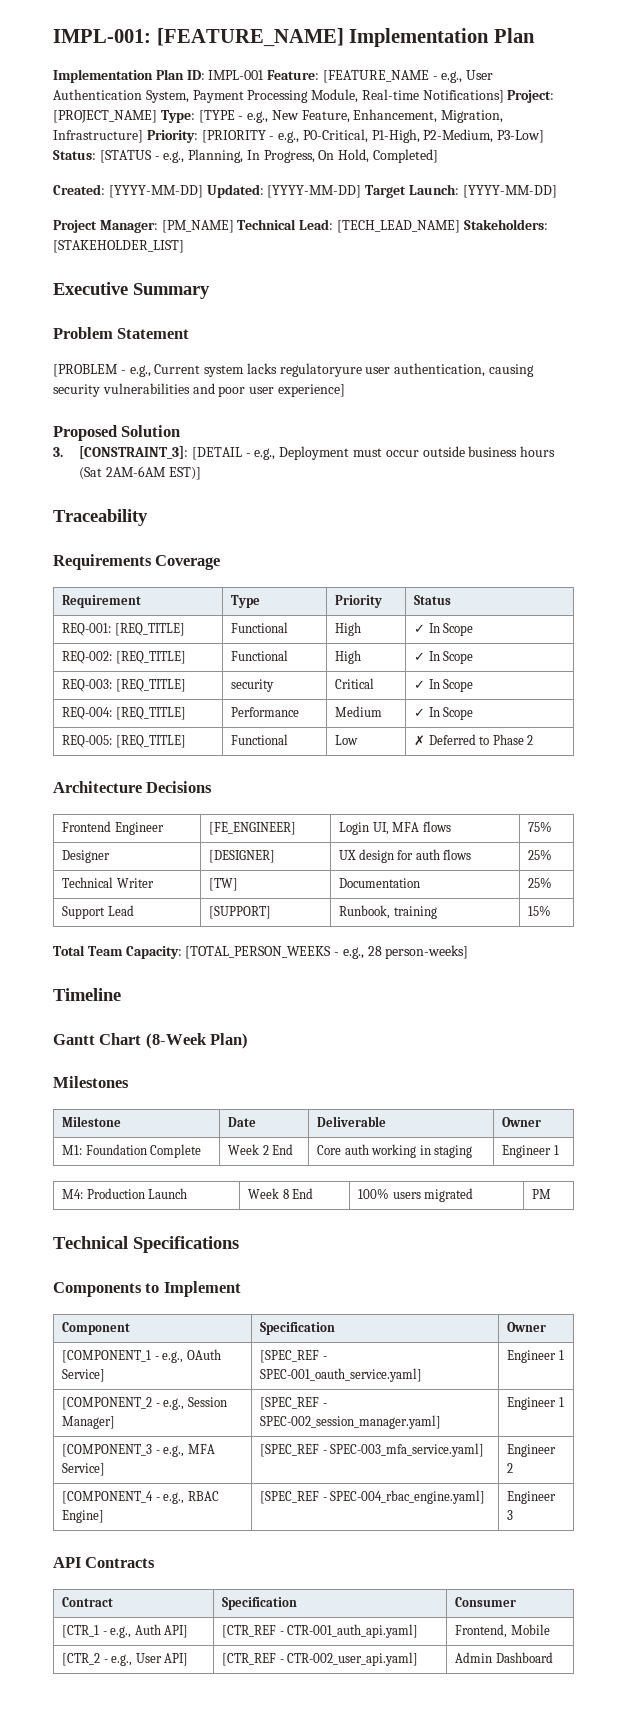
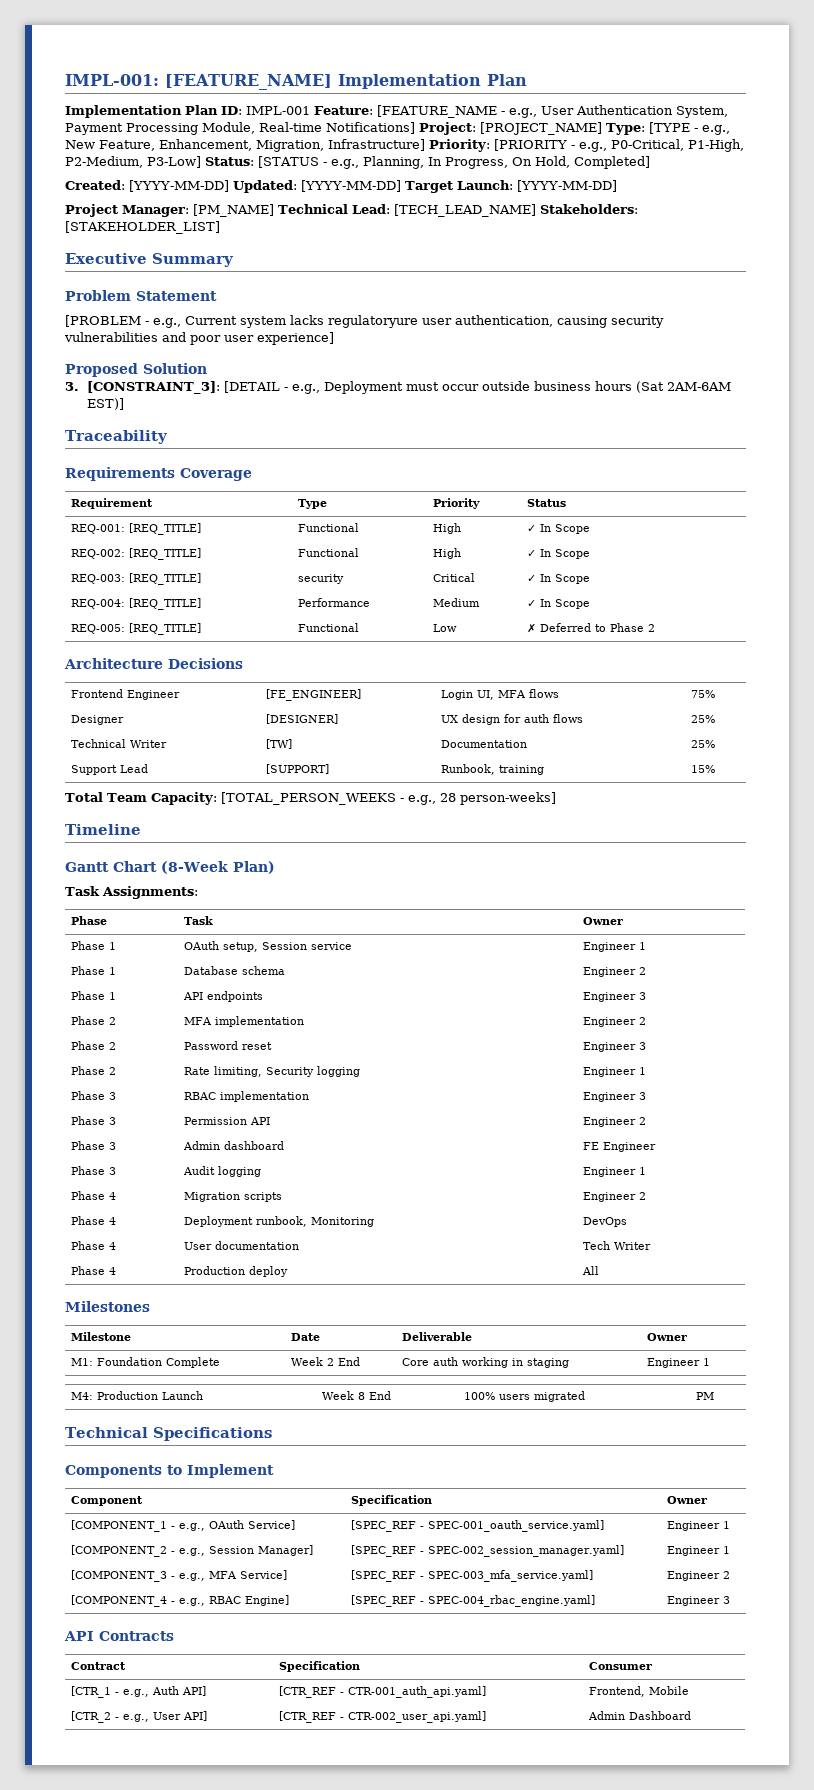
+ Task Assignments:
+ Phase | Task | Owner
+ Phase 1 | OAuth setup, Session service | Engineer 1
+ Phase 1 | Database schema | Engineer 2
+ Phase 1 | API endpoints | Engineer 3
+ Phase 2 | MFA implementation | Engineer 2
+ Phase 2 | Password reset | Engineer 3
+ Phase 2 | Rate limiting, Security logging | Engineer 1
+ Phase 3 | RBAC implementation | Engineer 3
+ Phase 3 | Permission API | Engineer 2
+ Phase 3 | Admin dashboard | FE Engineer
+ Phase 3 | Audit logging | Engineer 1
+ Phase 4 | Migration scripts | Engineer 2
+ Phase 4 | Deployment runbook, Monitoring | DevOps
+ Phase 4 | User documentation | Tech Writer
+ Phase 4 | Production deploy | All

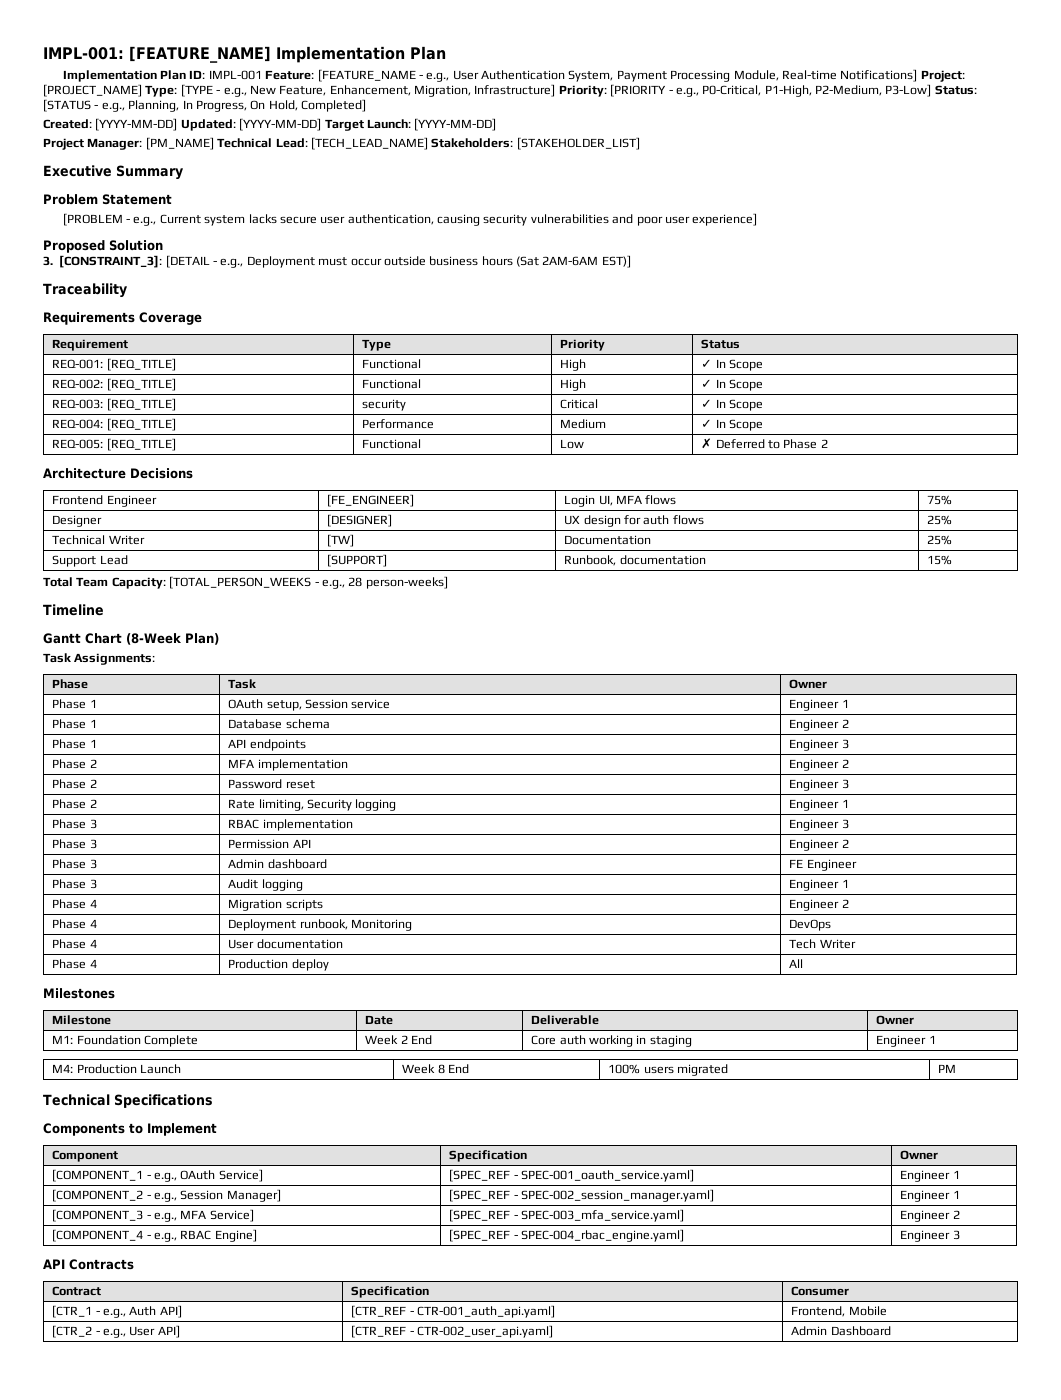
- [PROBLEM - e.g., Current system lacks regulatoryure user authentication, causing security vulnerabilities and poor user experience]
+ [PROBLEM - e.g., Current system lacks secure user authentication, causing security vulnerabilities and poor user experience]
- Support Lead | [SUPPORT] | Runbook, training | 15%
+ Support Lead | [SUPPORT] | Runbook, documentation | 15%

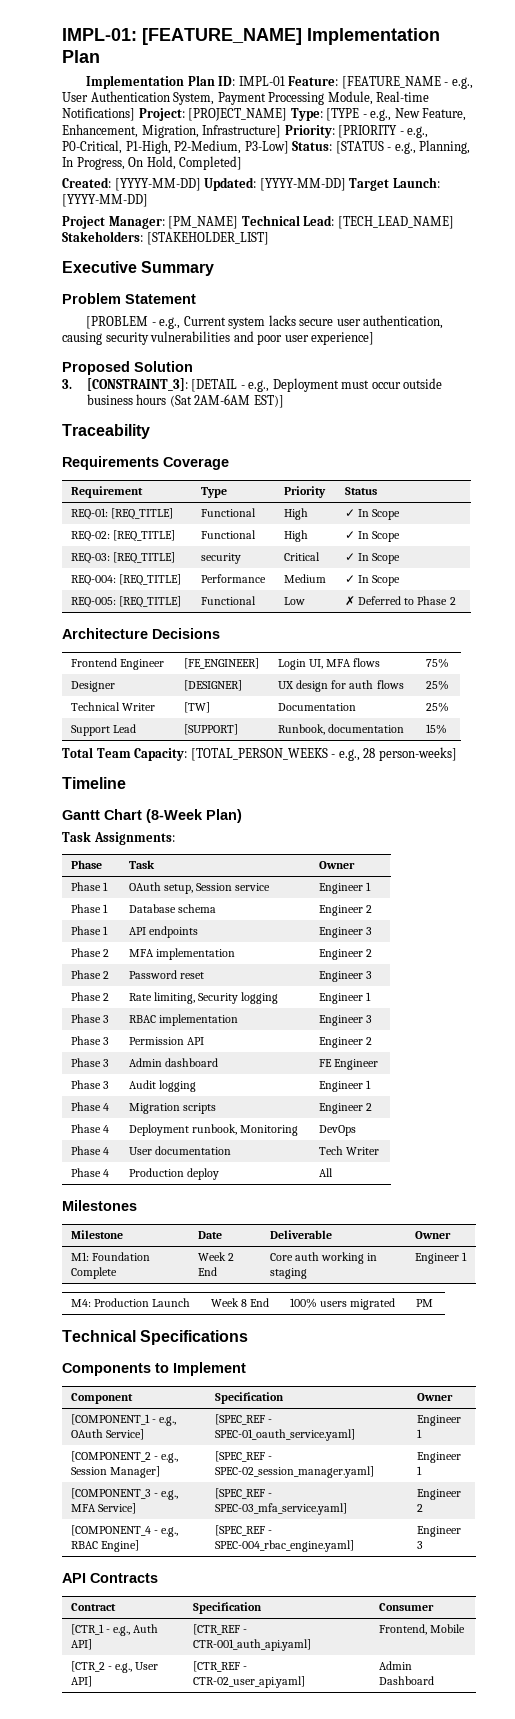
- IMPL-001: [FEATURE_NAME] Implementation Plan
+ IMPL-01: [FEATURE_NAME] Implementation Plan
- Implementation Plan ID: IMPL-001 Feature: [FEATURE_NAME - e.g., User Authentication System, Payment Processing Module, Real-time Notifications] Project: [PROJECT_NAME] Type: [TYPE - e.g., New Feature, Enhancement, Migration, Infrastructure] Priority: [PRIORITY - e.g., P0-Critical, P1-High, P2-Medium, P3-Low] Status: [STATUS - e.g., Planning, In Progress, On Hold, Completed]
+ Implementation Plan ID: IMPL-01 Feature: [FEATURE_NAME - e.g., User Authentication System, Payment Processing Module, Real-time Notifications] Project: [PROJECT_NAME] Type: [TYPE - e.g., New Feature, Enhancement, Migration, Infrastructure] Priority: [PRIORITY - e.g., P0-Critical, P1-High, P2-Medium, P3-Low] Status: [STATUS - e.g., Planning, In Progress, On Hold, Completed]
- REQ-001: [REQ_TITLE] | Functional | High | ✓ In Scope
- REQ-002: [REQ_TITLE] | Functional | High | ✓ In Scope
- REQ-003: [REQ_TITLE] | security | Critical | ✓ In Scope
+ REQ-01: [REQ_TITLE] | Functional | High | ✓ In Scope
+ REQ-02: [REQ_TITLE] | Functional | High | ✓ In Scope
+ REQ-03: [REQ_TITLE] | security | Critical | ✓ In Scope
- [COMPONENT_1 - e.g., OAuth Service] | [SPEC_REF - SPEC-001_oauth_service.yaml] | Engineer 1
+ [COMPONENT_1 - e.g., OAuth Service] | [SPEC_REF - SPEC-01_oauth_service.yaml] | Engineer 1
- [COMPONENT_2 - e.g., Session Manager] | [SPEC_REF - SPEC-002_session_manager.yaml] | Engineer 1
+ [COMPONENT_2 - e.g., Session Manager] | [SPEC_REF - SPEC-02_session_manager.yaml] | Engineer 1
- [COMPONENT_3 - e.g., MFA Service] | [SPEC_REF - SPEC-003_mfa_service.yaml] | Engineer 2
+ [COMPONENT_3 - e.g., MFA Service] | [SPEC_REF - SPEC-03_mfa_service.yaml] | Engineer 2
- [CTR_2 - e.g., User API] | [CTR_REF - CTR-002_user_api.yaml] | Admin Dashboard
+ [CTR_2 - e.g., User API] | [CTR_REF - CTR-02_user_api.yaml] | Admin Dashboard

